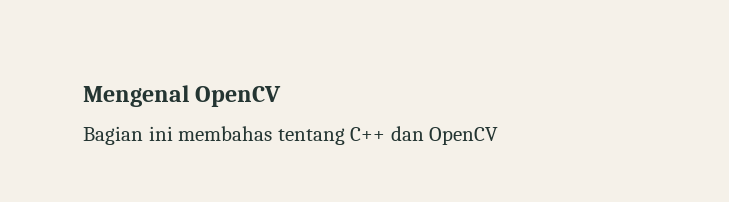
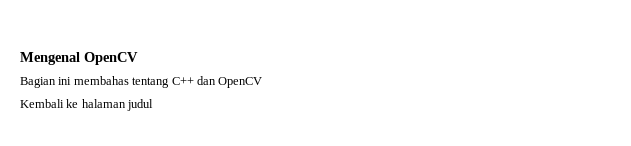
+ Kembali ke halaman judul

